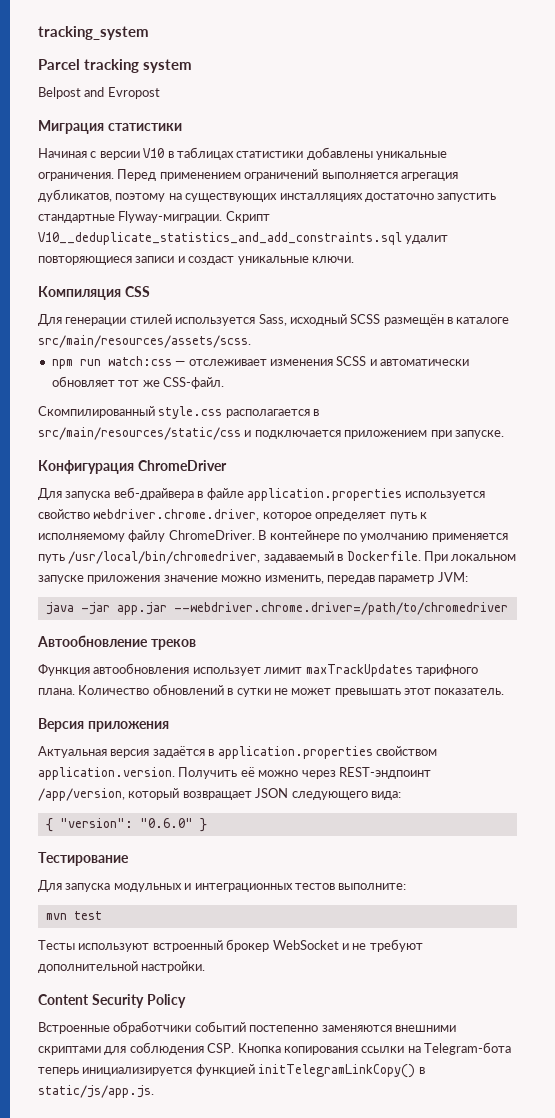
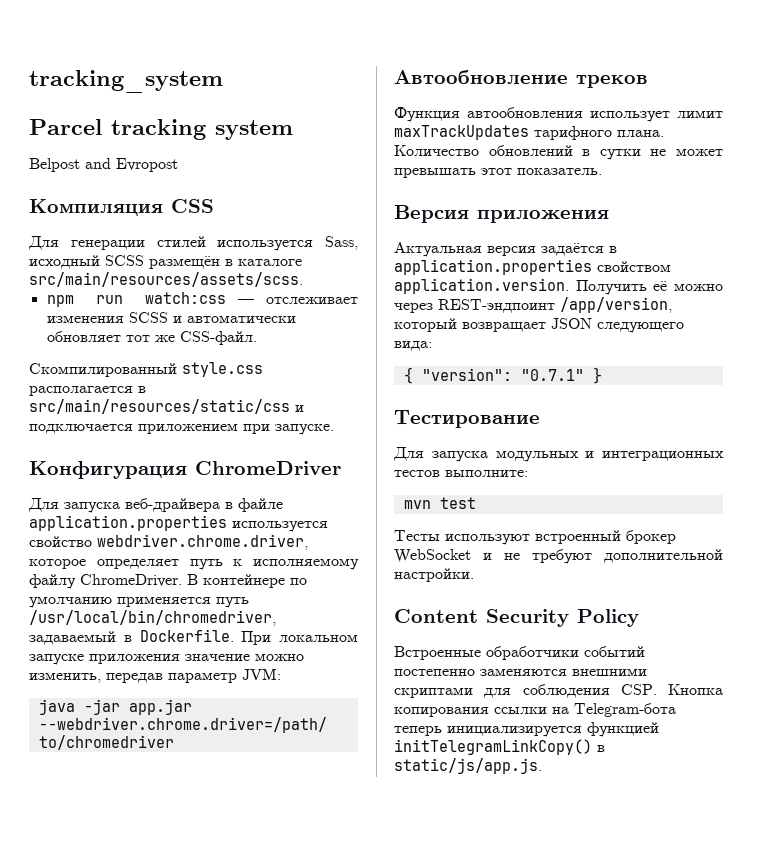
- Миграция статистики
- Начиная с версии V10 в таблицах статистики добавлены уникальные ограничения. Перед применением ограничений выполняется агрегация дубликатов, поэтому на существующих инсталляциях достаточно запустить стандартные Flyway-миграции. Скрипт V10__deduplicate_statistics_and_add_constraints.sql удалит повторяющиеся записи и создаст уникальные ключи.
- { "version": "0.6.0" }
+ { "version": "0.7.1" }

